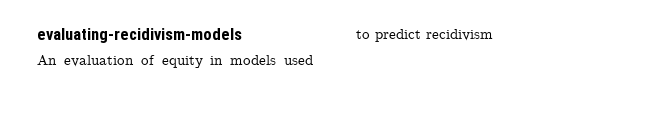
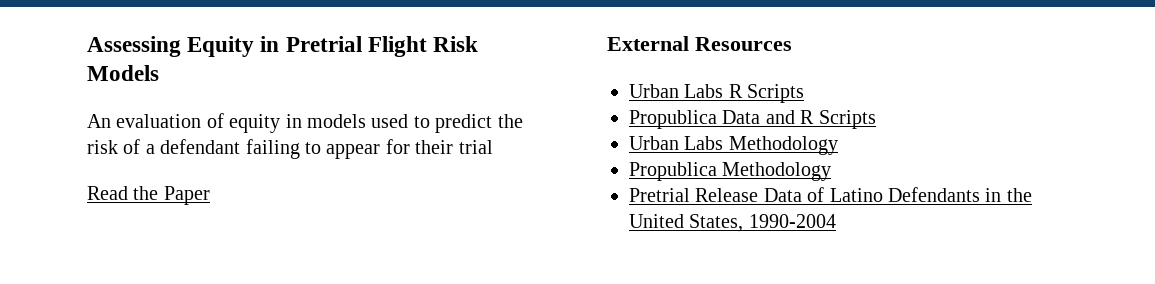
- evaluating-recidivism-models
+ Assessing Equity in Pretrial Flight Risk Models
- An evaluation of equity in models used to predict recidivism
+ An evaluation of equity in models used to predict the risk of a defendant failing to appear for their trial
+ Read the Paper
+ External Resources
+ Urban Labs R Scripts
+ Propublica Data and R Scripts
+ Urban Labs Methodology
+ Propublica Methodology
+ Pretrial Release Data of Latino Defendants in the United States, 1990-2004

